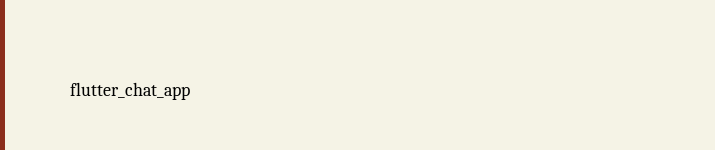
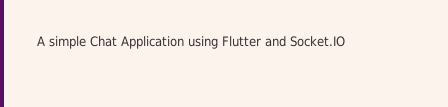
- flutter_chat_app
+ A simple Chat Application using Flutter and Socket.IO

